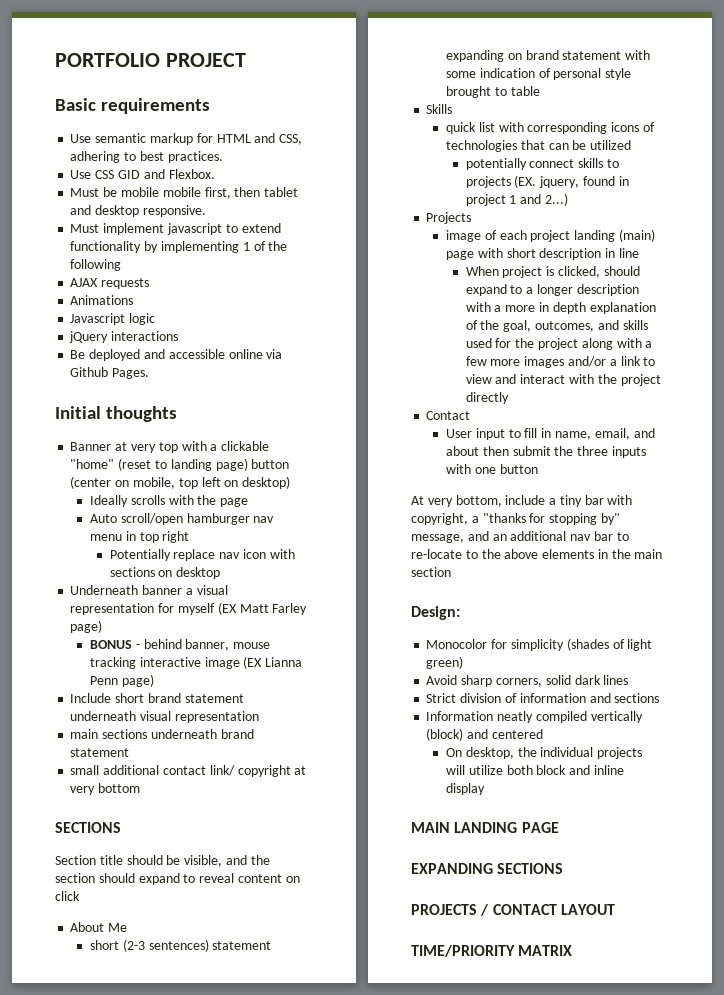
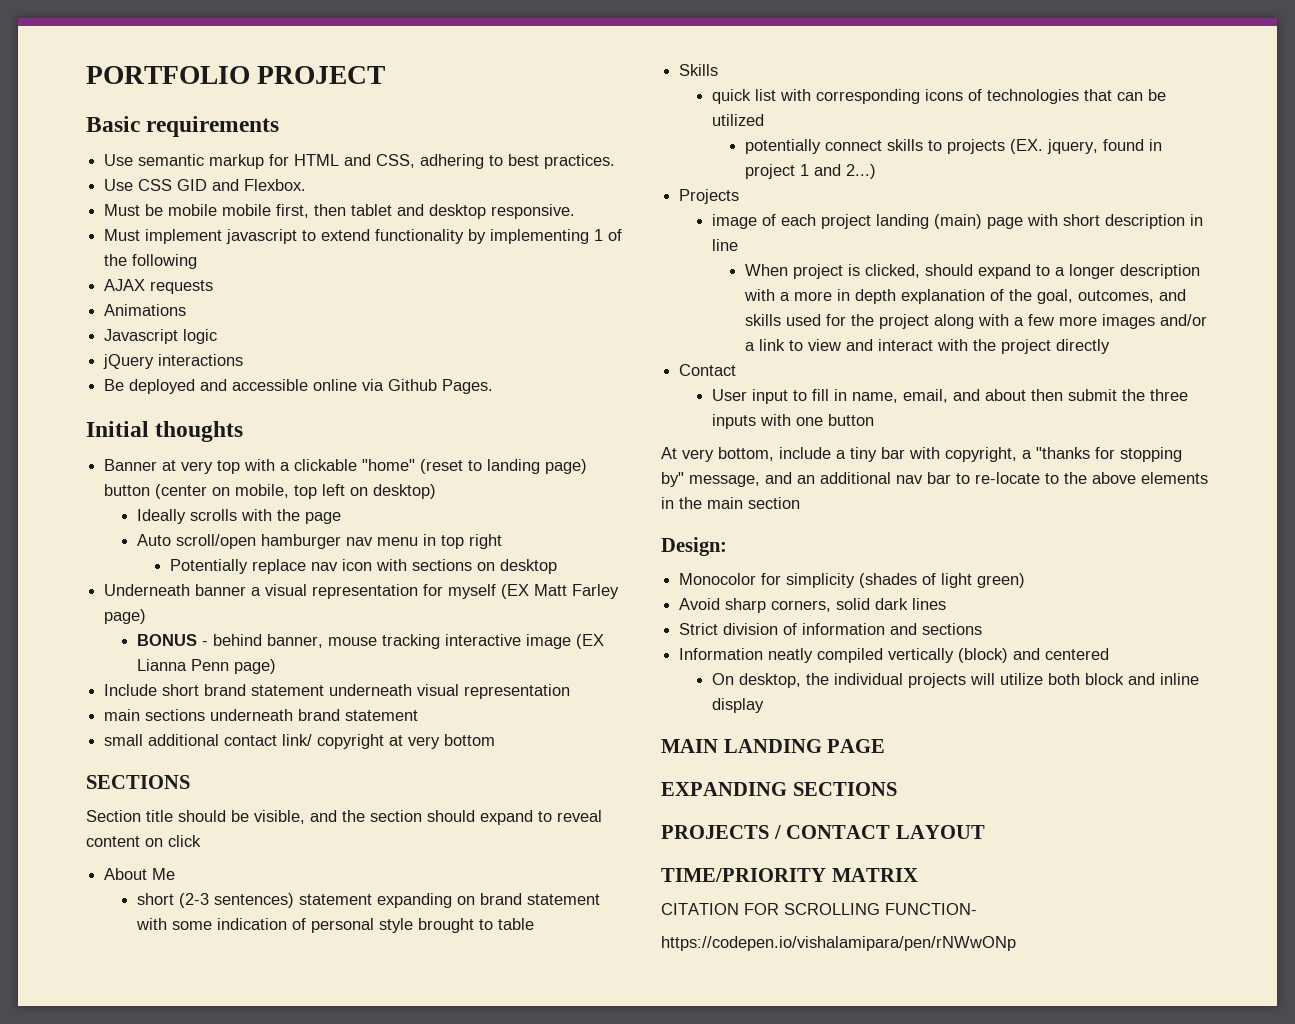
+ CITATION FOR SCROLLING FUNCTION-
+ https://codepen.io/vishalamipara/pen/rNWwONp

